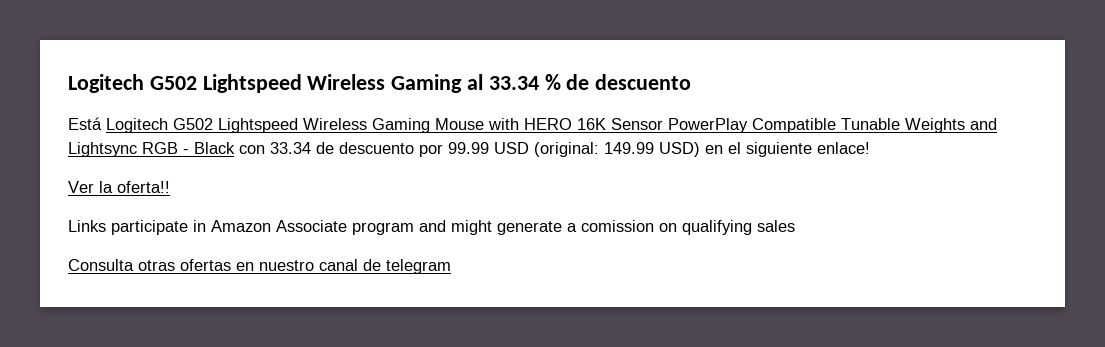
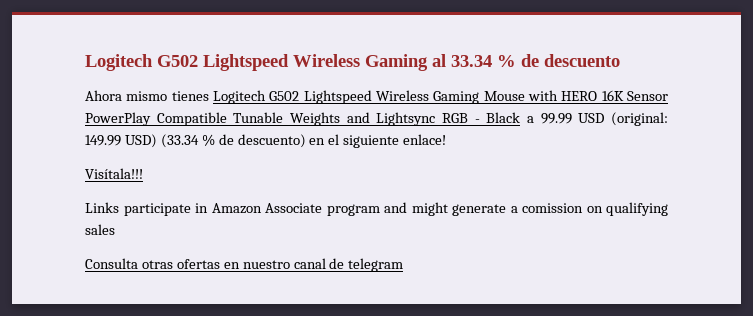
- Está Logitech G502 Lightspeed Wireless Gaming Mouse with HERO 16K Sensor PowerPlay Compatible Tunable Weights and Lightsync RGB - Black con 33.34 de descuento por 99.99 USD (original: 149.99 USD) en el siguiente enlace!
+ Ahora mismo tienes Logitech G502 Lightspeed Wireless Gaming Mouse with HERO 16K Sensor PowerPlay Compatible Tunable Weights and Lightsync RGB - Black a 99.99 USD (original: 149.99 USD) (33.34 % de descuento) en el siguiente enlace!
- Ver la oferta!!
+ Visítala!!!

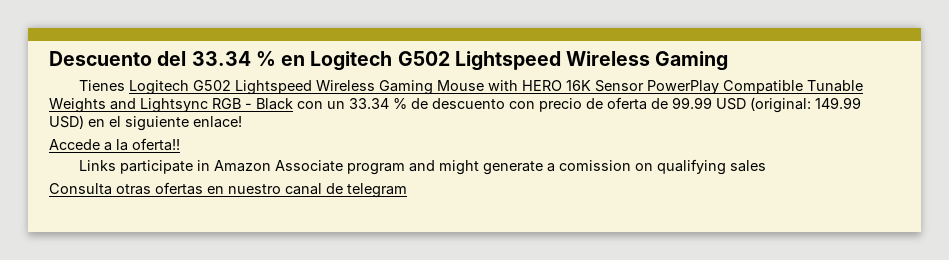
- Logitech G502 Lightspeed Wireless Gaming al 33.34 % de descuento
- Ahora mismo tienes Logitech G502 Lightspeed Wireless Gaming Mouse with HERO 16K Sensor PowerPlay Compatible Tunable Weights and Lightsync RGB - Black a 99.99 USD (original: 149.99 USD) (33.34 % de descuento) en el siguiente enlace!
+ Descuento del 33.34 % en Logitech G502 Lightspeed Wireless Gaming
+ Tienes Logitech G502 Lightspeed Wireless Gaming Mouse with HERO 16K Sensor PowerPlay Compatible Tunable Weights and Lightsync RGB - Black con un 33.34 % de descuento con precio de oferta de 99.99 USD (original: 149.99 USD) en el siguiente enlace!
- Visítala!!!
+ Accede a la oferta!!

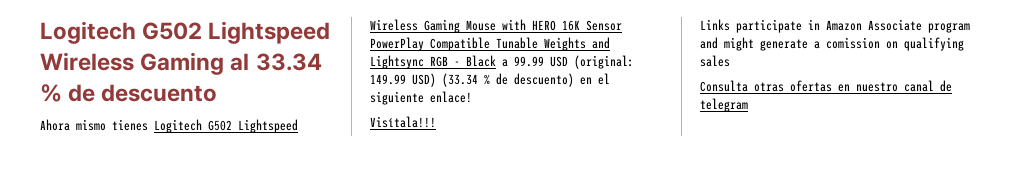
- Descuento del 33.34 % en Logitech G502 Lightspeed Wireless Gaming
- Tienes Logitech G502 Lightspeed Wireless Gaming Mouse with HERO 16K Sensor PowerPlay Compatible Tunable Weights and Lightsync RGB - Black con un 33.34 % de descuento con precio de oferta de 99.99 USD (original: 149.99 USD) en el siguiente enlace!
+ Logitech G502 Lightspeed Wireless Gaming al 33.34 % de descuento
+ Ahora mismo tienes Logitech G502 Lightspeed Wireless Gaming Mouse with HERO 16K Sensor PowerPlay Compatible Tunable Weights and Lightsync RGB - Black a 99.99 USD (original: 149.99 USD) (33.34 % de descuento) en el siguiente enlace!
- Accede a la oferta!!
+ Visítala!!!

